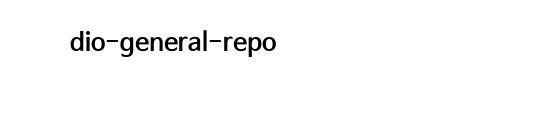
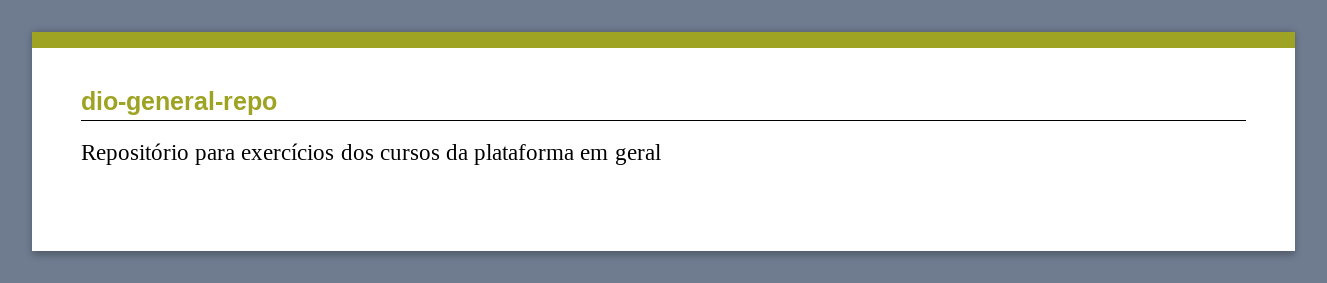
+ Repositório para exercícios dos cursos da plataforma em geral

